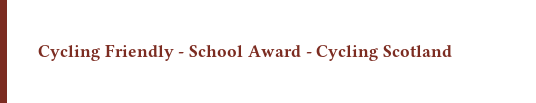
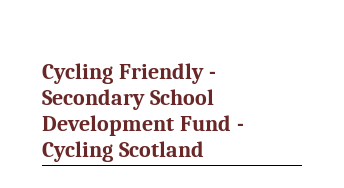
- Cycling Friendly - School Award - Cycling Scotland
+ Cycling Friendly - Secondary School Development Fund - Cycling Scotland

